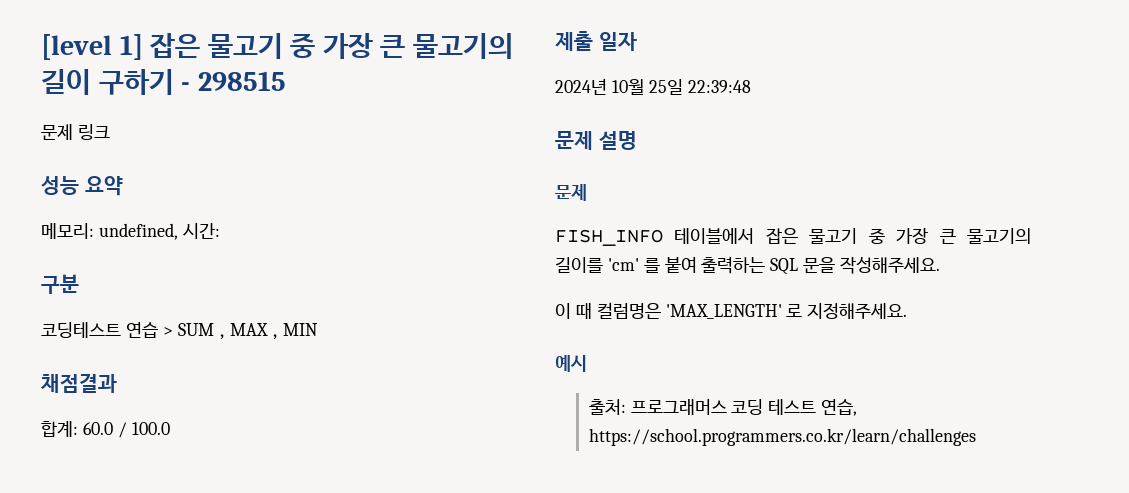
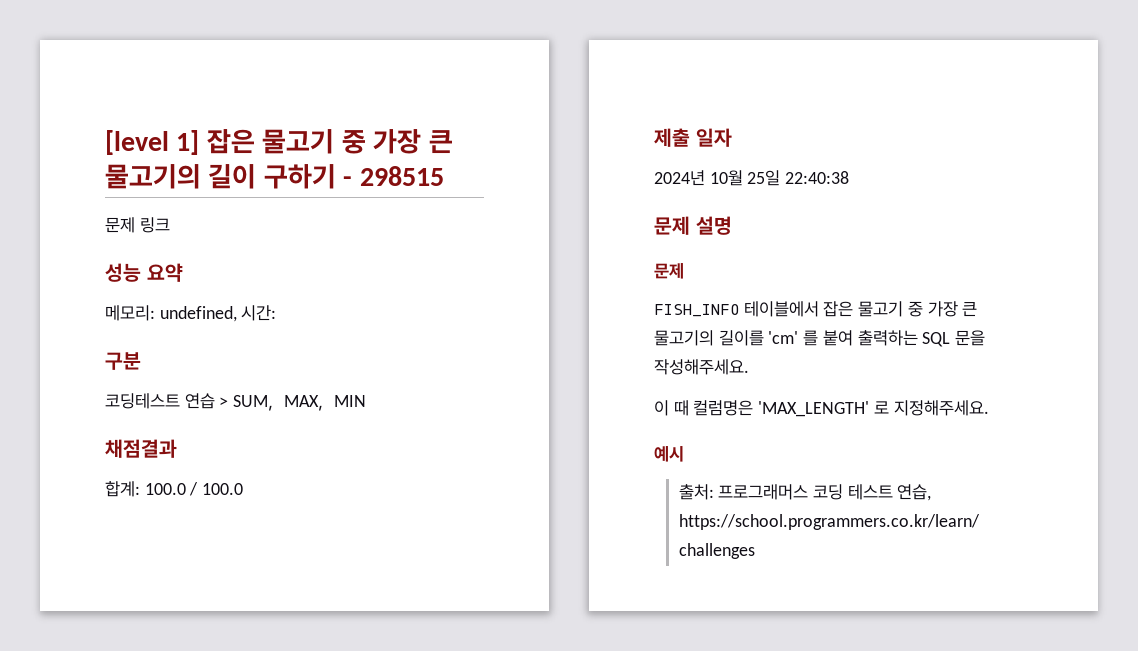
- 합계: 60.0 / 100.0
+ 합계: 100.0 / 100.0
- 2024년 10월 25일 22:39:48
+ 2024년 10월 25일 22:40:38

